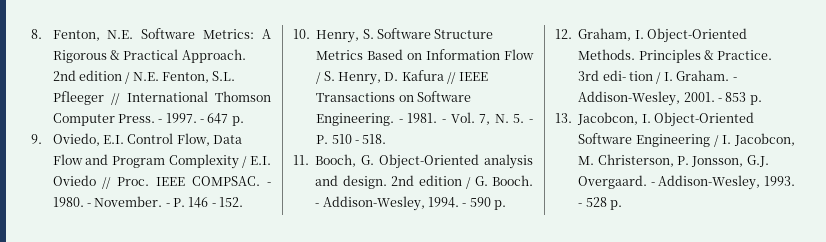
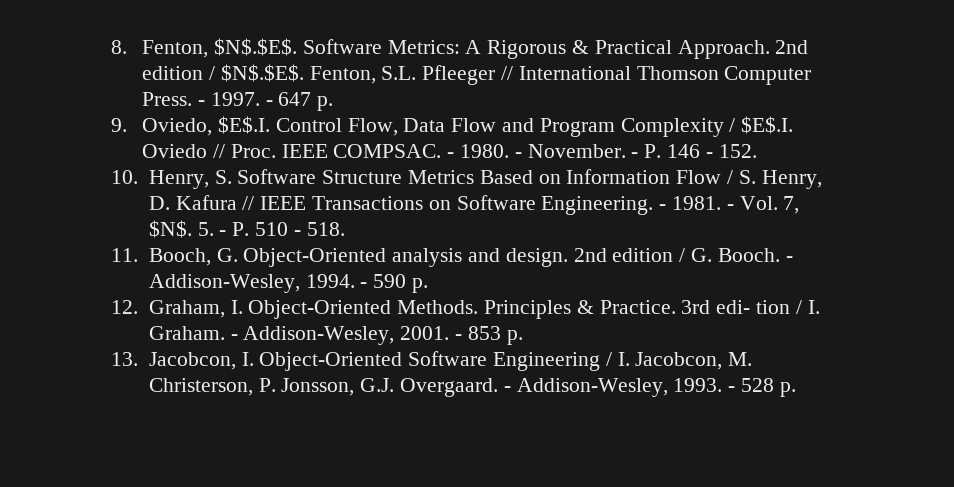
- 8. Fenton, N.E. Software Metrics: A Rigorous & Practical Approach.
+ 8. Fenton, $N$.$E$. Software Metrics: A Rigorous & Practical Approach.
- 2nd еdition / N.E. Fenton, S.L. Pfleeger // International Thomson Computer Press.
+ 2nd еdition / $N$.$E$. Fenton, S.L. Pfleeger // International Thomson Computer Press.
- 9. Oviedo, E.I. Control Flow, Data Flow and Program Complexity / E.I. Oviedo // Proc.
+ 9. Oviedo, $E$.I. Control Flow, Data Flow and Program Complexity / $E$.I. Oviedo // Proc.
- - Vol. 7, N. 5. - Р. 510 - 518.
+ - Vol. 7, $N$. 5. - Р. 510 - 518.

